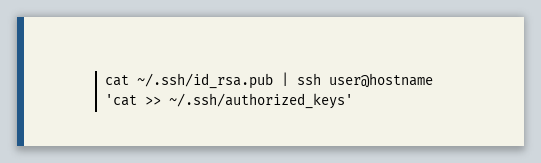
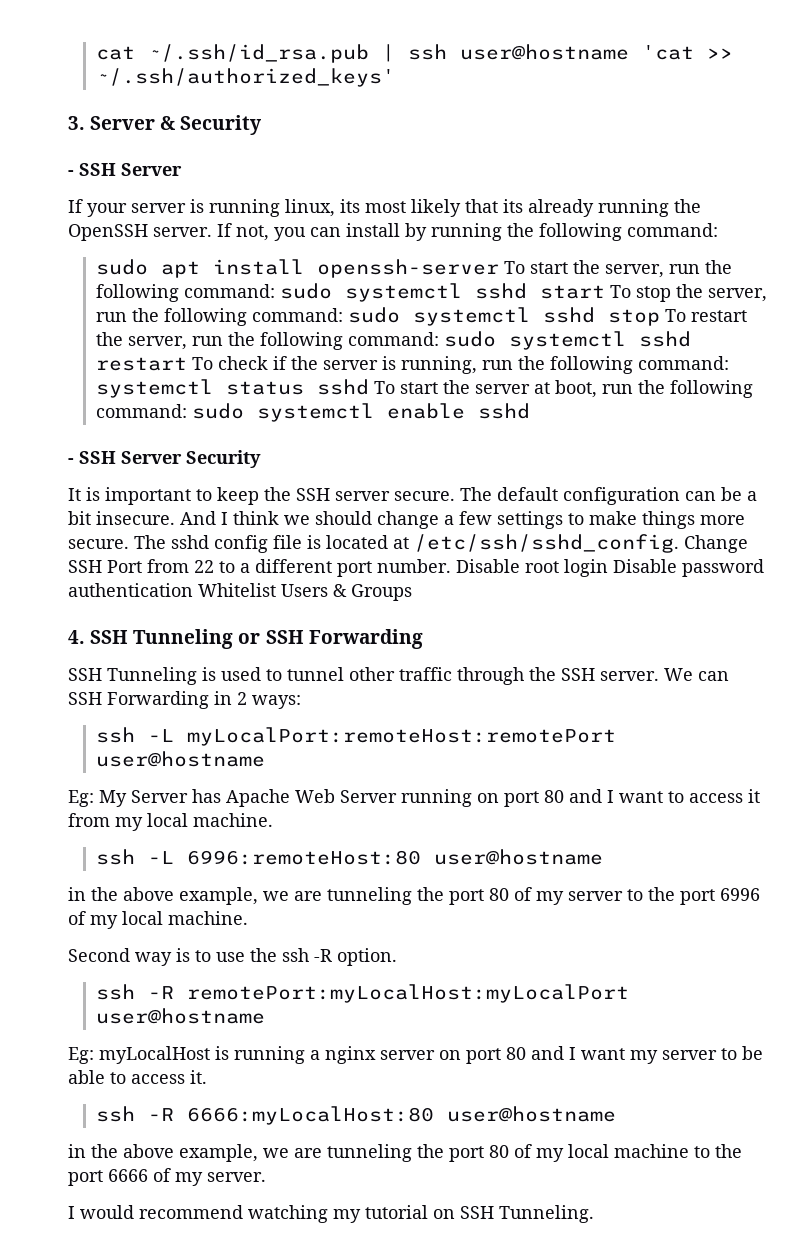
+ 3. Server & Security
+ - SSH Server
+ If your server is running linux, its most likely that its already running the OpenSSH server. If not, you can install by running the following command:
+ sudo apt install openssh-server To start the server, run the following command: sudo systemctl sshd start To stop the server, run the following command: sudo systemctl sshd stop To restart the server, run the following command: sudo systemctl sshd restart To check if the server is running, run the following command: systemctl status sshd To start the server at boot, run the following command: sudo systemctl enable sshd
+ - SSH Server Security
+ It is important to keep the SSH server secure. The default configuration can be a bit insecure. And I think we should change a few settings to make things more secure. The sshd config file is located at /etc/ssh/sshd_config. Change SSH Port from 22 to a different port number. Disable root login Disable password authentication Whitelist Users & Groups
+ 4. SSH Tunneling or SSH Forwarding
+ SSH Tunneling is used to tunnel other traffic through the SSH server. We can SSH Forwarding in 2 ways:
+ ssh -L myLocalPort:remoteHost:remotePort user@hostname
+ Eg: My Server has Apache Web Server running on port 80 and I want to access it from my local machine.
+ ssh -L 6996:remoteHost:80 user@hostname
+ in the above example, we are tunneling the port 80 of my server to the port 6996 of my local machine.
+ Second way is to use the ssh -R option.
+ ssh -R remotePort:myLocalHost:myLocalPort user@hostname
+ Eg: myLocalHost is running a nginx server on port 80 and I want my server to be able to access it.
+ ssh -R 6666:myLocalHost:80 user@hostname
+ in the above example, we are tunneling the port 80 of my local machine to the port 6666 of my server.
+ I would recommend watching my tutorial on SSH Tunneling.

